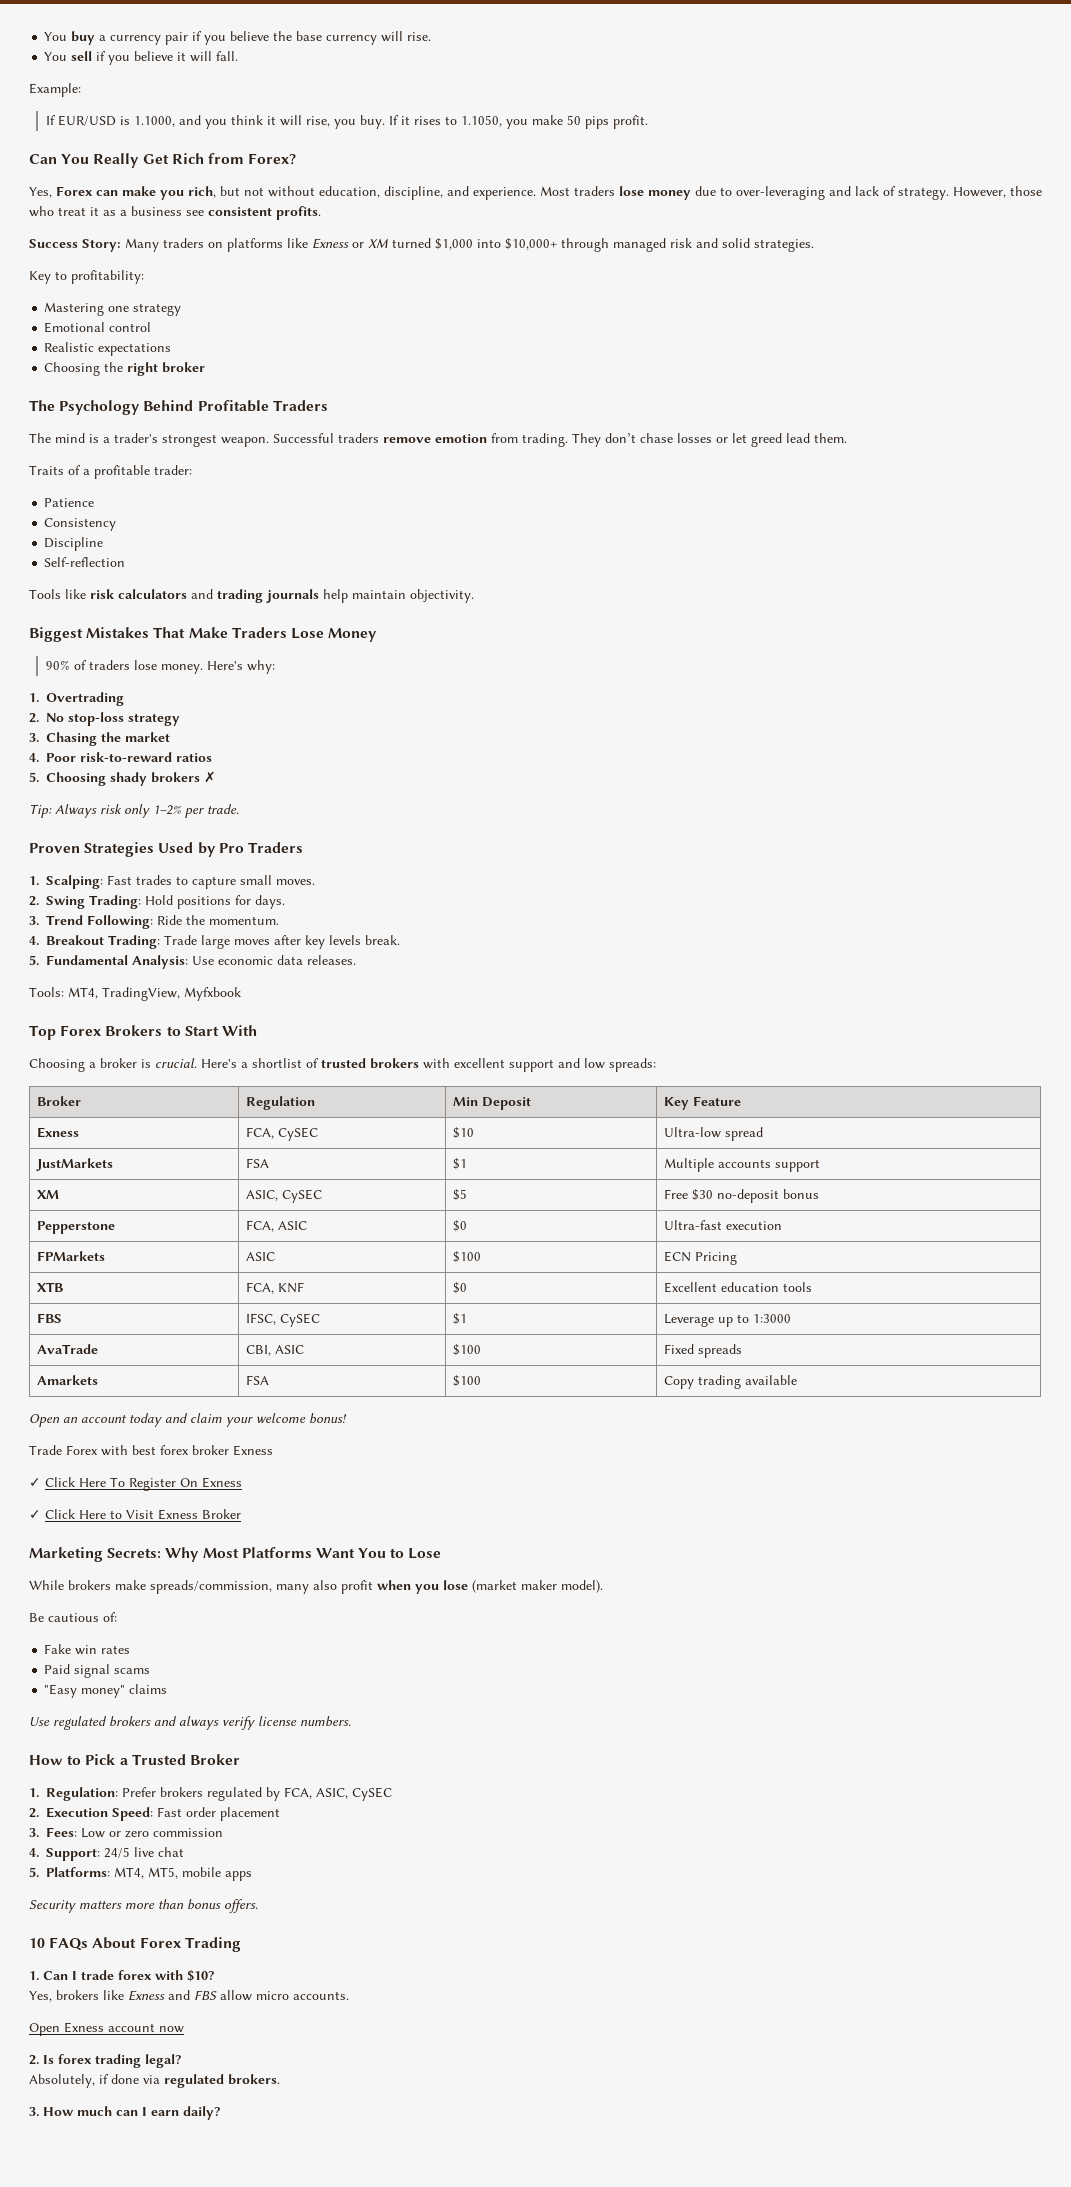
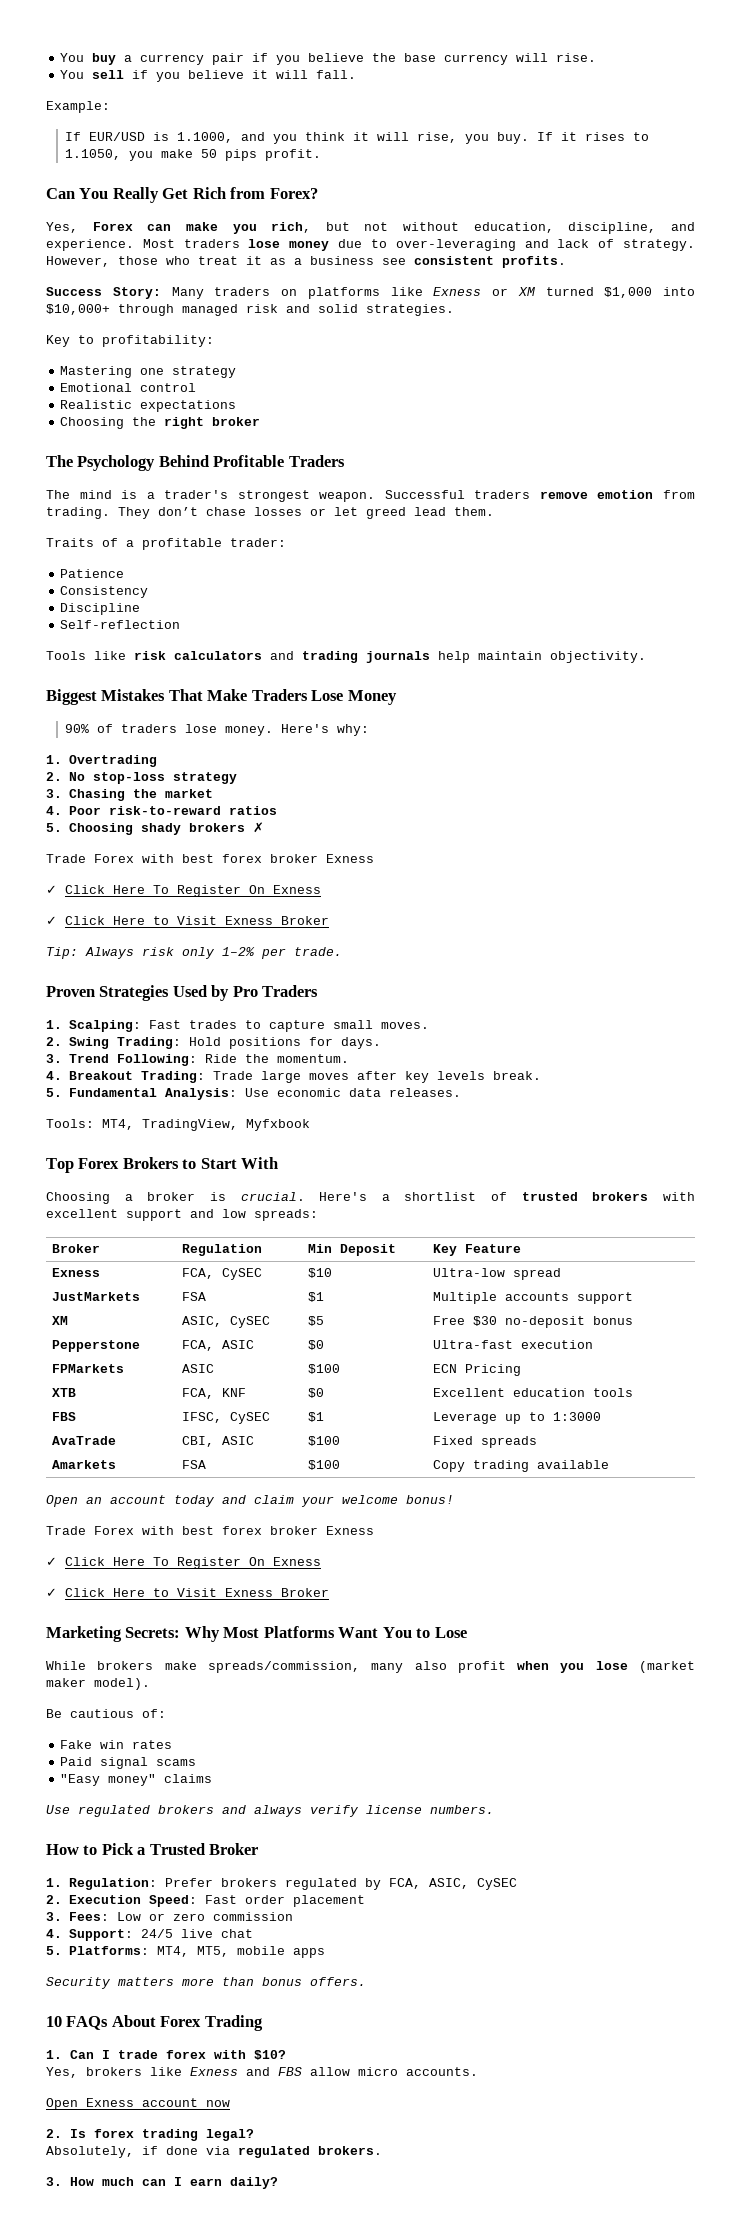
  5. Choosing shady brokers ✗
+ Trade Forex with best forex broker Exness
+ ✓ Click Here To Register On Exness
+ ✓ Click Here to Visit Exness Broker

